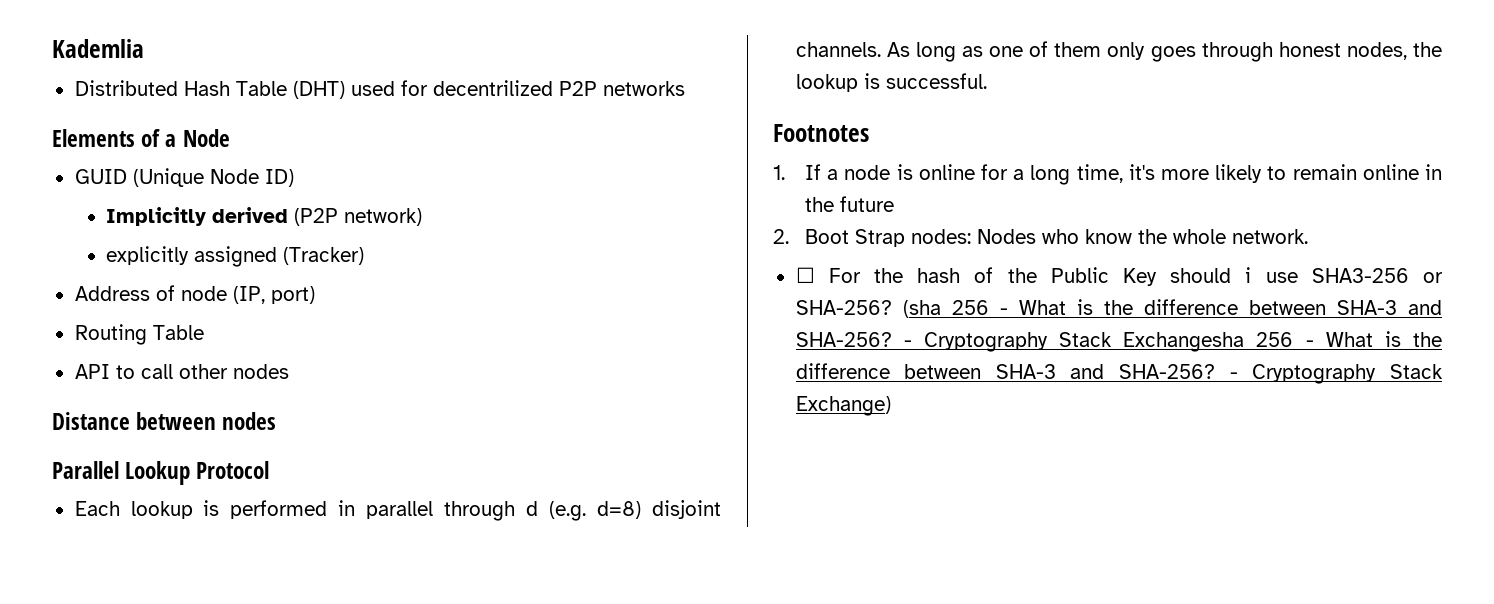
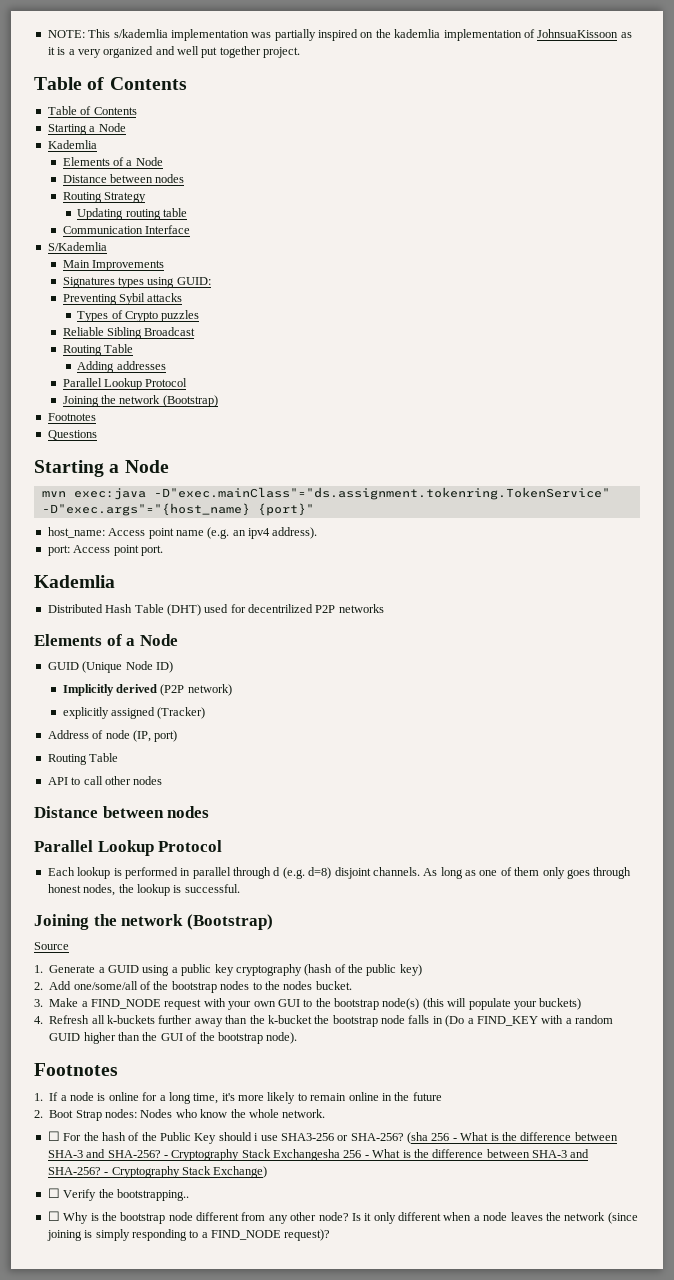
+ NOTE: This s/kademlia implementation was partially inspired on the kademlia implementation of JohnsuaKissoon as it is a very organized and well put together project.
+ Table of Contents
+ Table of Contents
+ Starting a Node
+ Kademlia
+ Elements of a Node
+ Distance between nodes
+ Routing Strategy
+ Updating routing table
+ Communication Interface
+ S/Kademlia
+ Main Improvements
+ Signatures types using GUID:
+ Preventing Sybil attacks
+ Types of Crypto puzzles
+ Reliable Sibling Broadcast
+ Routing Table
+ Adding addresses
+ Parallel Lookup Protocol
+ Joining the network (Bootstrap)
+ Footnotes
+ Questions
+ Starting a Node
+ mvn exec:java -D"exec.mainClass"="ds.assignment.tokenring.TokenService" -D"exec.args"="{host_name} {port}"
+ host_name: Access point name (e.g. an ipv4 address).
+ port: Access point port.
  As long as one of them only goes through honest nodes, the lookup is successful.
+ Joining the network (Bootstrap)
+ Source
+ 1. Generate a GUID using a public key cryptography (hash of the public key)
+ 2. Add one/some/all of the bootstrap nodes to the nodes bucket.
+ 3. Make a FIND_NODE request with your own GUI to the bootstrap node(s) (this will populate your buckets)
+ 4. Refresh all k-buckets further away than the k-bucket the bootstrap node falls in (Do a FIND_KEY with a random GUID higher than the GUI of the bootstrap node).
+ ☐ Verify the bootstrapping..
+ ☐ Why is the bootstrap node different from any other node? Is it only different when a node leaves the network (since joining is simply responding to a FIND_NODE request)?

